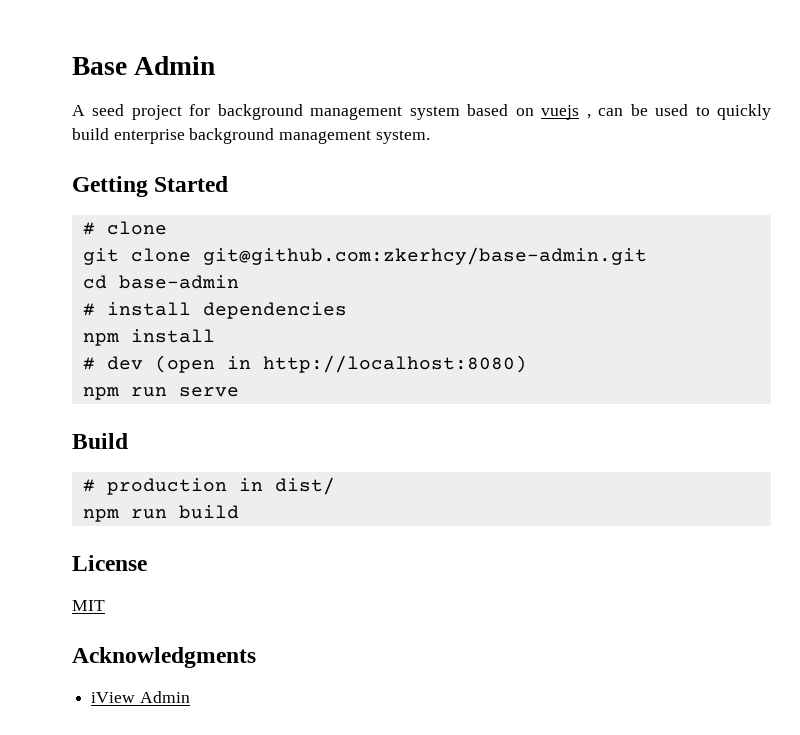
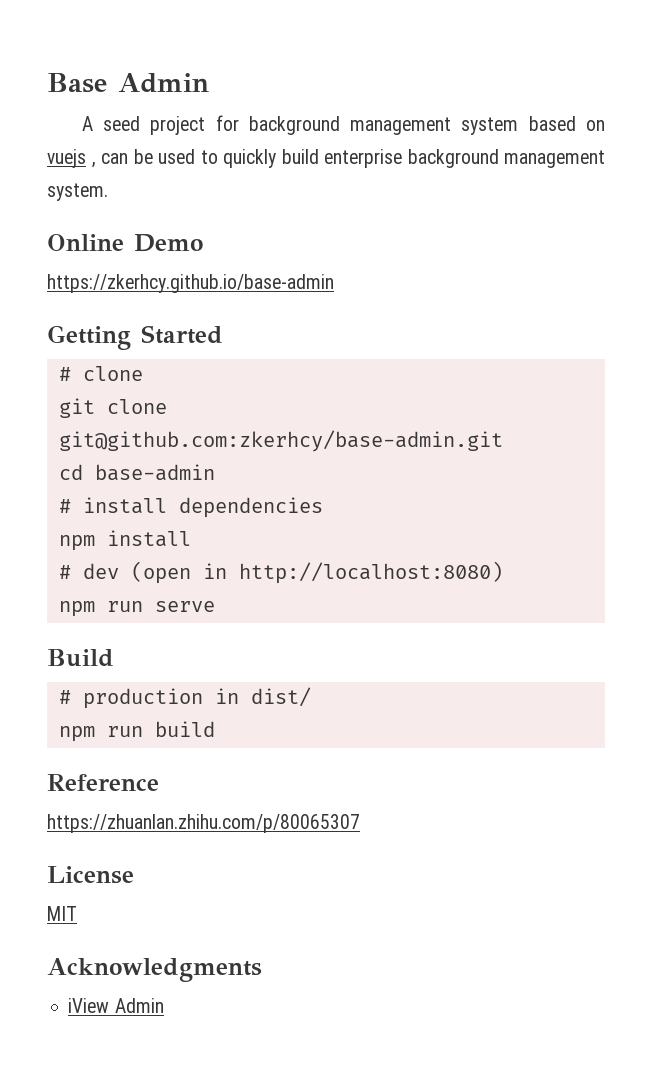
+ Online Demo
+ https://zkerhcy.github.io/base-admin
+ Reference
+ https://zhuanlan.zhihu.com/p/80065307

